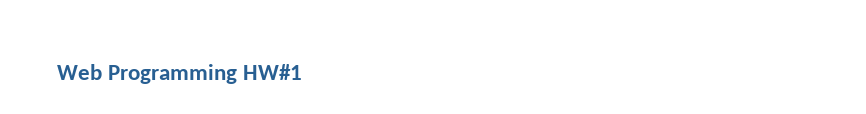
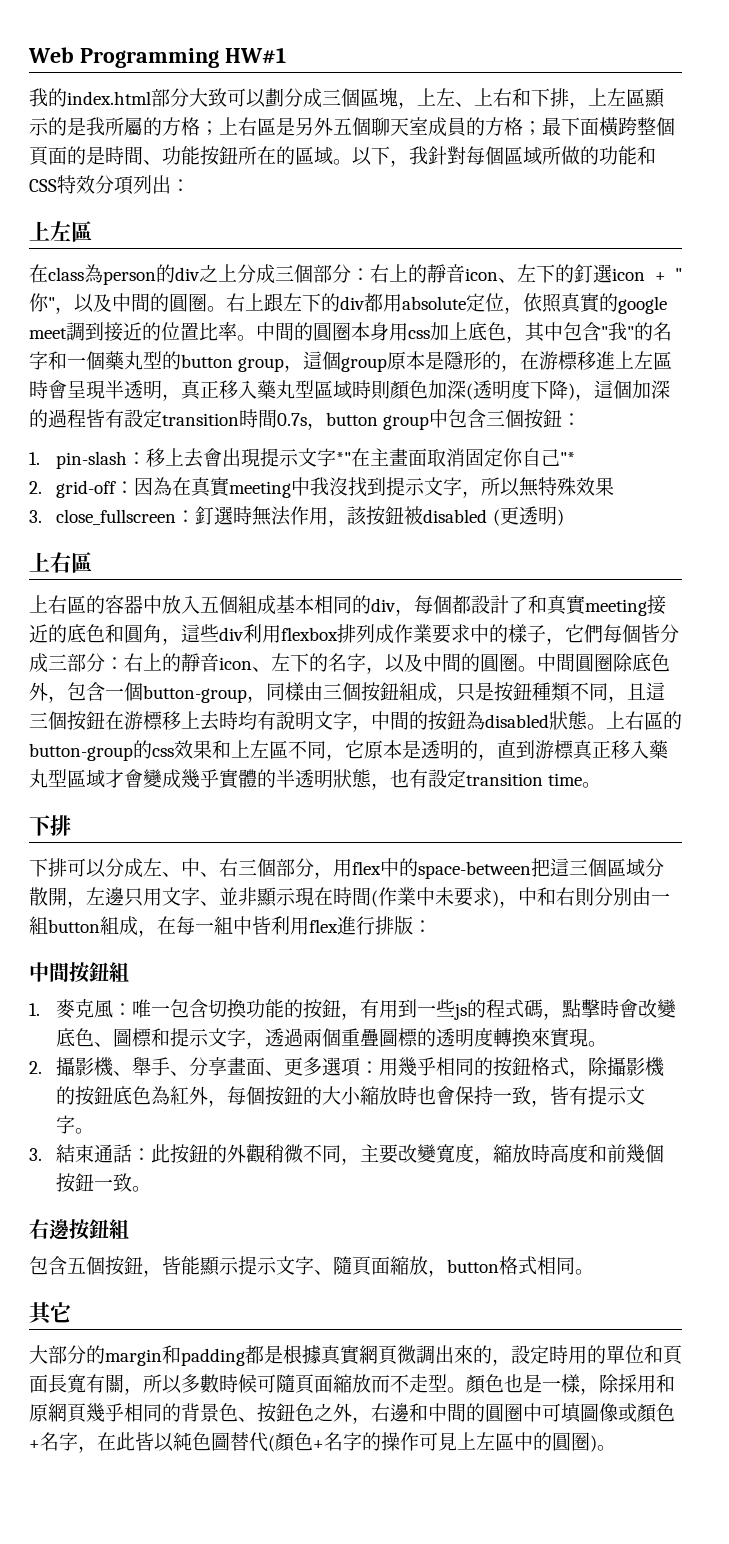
+ 我的index.html部分大致可以劃分成三個區塊，上左、上右和下排，上左區顯示的是我所屬的方格；上右區是另外五個聊天室成員的方格；最下面橫跨整個頁面的是時間、功能按鈕所在的區域。以下，我針對每個區域所做的功能和CSS特效分項列出：
+ 上左區
+ 在class為person的div之上分成三個部分：右上的靜音icon、左下的釘選icon + "你"，以及中間的圓圈。右上跟左下的div都用absolute定位，依照真實的google meet調到接近的位置比率。中間的圓圈本身用css加上底色，其中包含"我"的名字和一個藥丸型的button group，這個group原本是隱形的，在游標移進上左區時會呈現半透明，真正移入藥丸型區域時則顏色加深(透明度下降)，這個加深的過程皆有設定transition時間0.7s，button group中包含三個按鈕：
+ 1. pin-slash：移上去會出現提示文字*"在主畫面取消固定你自己"*
+ 2. grid-off：因為在真實meeting中我沒找到提示文字，所以無特殊效果
+ 3. close_fullscreen：釘選時無法作用，該按鈕被disabled (更透明)
+ 上右區
+ 上右區的容器中放入五個組成基本相同的div，每個都設計了和真實meeting接近的底色和圓角，這些div利用flexbox排列成作業要求中的樣子，它們每個皆分成三部分：右上的靜音icon、左下的名字，以及中間的圓圈。中間圓圈除底色外，包含一個button-group，同樣由三個按鈕組成，只是按鈕種類不同，且這三個按鈕在游標移上去時均有說明文字，中間的按鈕為disabled狀態。上右區的button-group的css效果和上左區不同，它原本是透明的，直到游標真正移入藥丸型區域才會變成幾乎實體的半透明狀態，也有設定transition time。
+ 下排
+ 下排可以分成左、中、右三個部分，用flex中的space-between把這三個區域分散開，左邊只用文字、並非顯示現在時間(作業中未要求)，中和右則分別由一組button組成，在每一組中皆利用flex進行排版：
+ 中間按鈕組
+ 1.麥克風：唯一包含切換功能的按鈕，有用到一些js的程式碼，點擊時會改變底色、圖標和提示文字，透過兩個重疊圖標的透明度轉換來實現。
+ 2.攝影機、舉手、分享畫面、更多選項：用幾乎相同的按鈕格式，除攝影機的按鈕底色為紅外，每個按鈕的大小縮放時也會保持一致，皆有提示文字。
+ 3.結束通話：此按鈕的外觀稍微不同，主要改變寬度，縮放時高度和前幾個按鈕一致。
+ 右邊按鈕組
+ 包含五個按鈕，皆能顯示提示文字、隨頁面縮放，button格式相同。
+ 其它
+ 大部分的margin和padding都是根據真實網頁微調出來的，設定時用的單位和頁面長寬有關，所以多數時候可隨頁面縮放而不走型。顏色也是一樣，除採用和原網頁幾乎相同的背景色、按鈕色之外，右邊和中間的圓圈中可填圖像或顏色+名字，在此皆以純色圖替代(顏色+名字的操作可見上左區中的圓圈)。

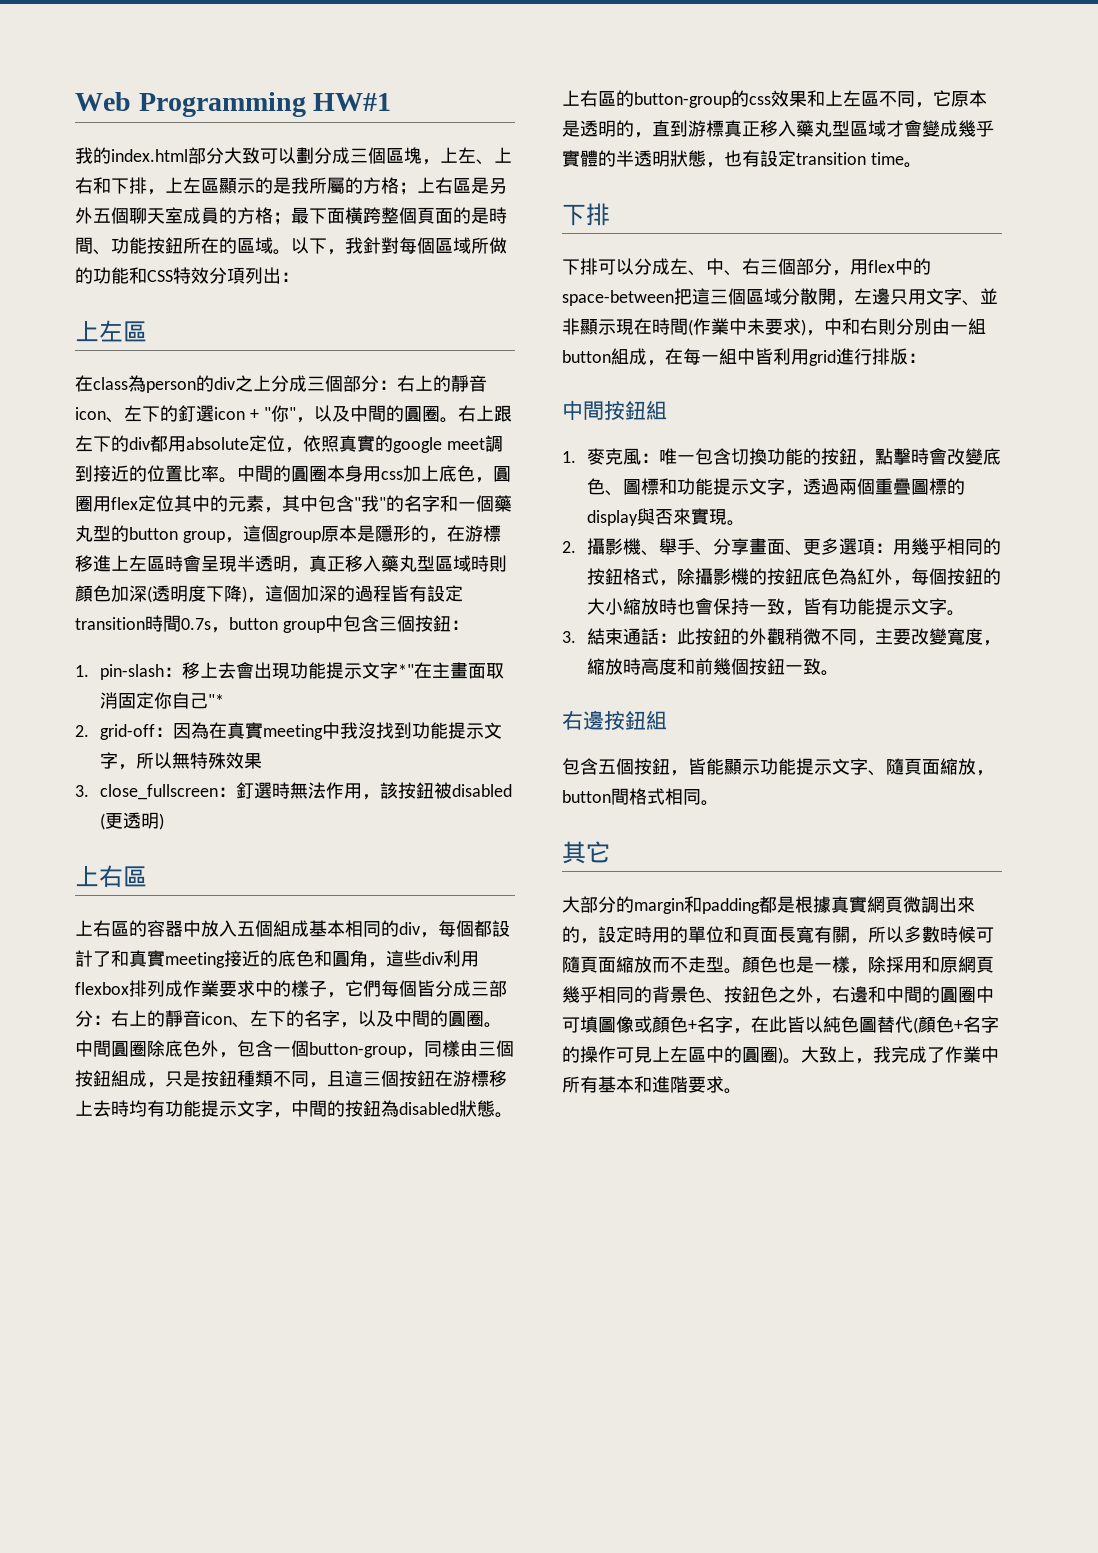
- 中間的圓圈本身用css加上底色，其中包含"我"的名字和一個藥丸型的button group，這個group原本是隱形的，在游標移進上左區時會呈現半透明，真正移入藥丸型區域時則顏色加深(透明度下降)，這個加深的過程皆有設定transition時間0.7s，button group中包含三個按鈕：
+ 中間的圓圈本身用css加上底色，圓圈用flex定位其中的元素，其中包含"我"的名字和一個藥丸型的button group，這個group原本是隱形的，在游標移進上左區時會呈現半透明，真正移入藥丸型區域時則顏色加深(透明度下降)，這個加深的過程皆有設定transition時間0.7s，button group中包含三個按鈕：
- 1. pin-slash：移上去會出現提示文字*"在主畫面取消固定你自己"*
+ 1. pin-slash：移上去會出現功能提示文字*"在主畫面取消固定你自己"*
- 2. grid-off：因為在真實meeting中我沒找到提示文字，所以無特殊效果
+ 2. grid-off：因為在真實meeting中我沒找到功能提示文字，所以無特殊效果
- 中間圓圈除底色外，包含一個button-group，同樣由三個按鈕組成，只是按鈕種類不同，且這三個按鈕在游標移上去時均有說明文字，中間的按鈕為disabled狀態。
+ 中間圓圈除底色外，包含一個button-group，同樣由三個按鈕組成，只是按鈕種類不同，且這三個按鈕在游標移上去時均有功能提示文字，中間的按鈕為disabled狀態。
- 下排可以分成左、中、右三個部分，用flex中的space-between把這三個區域分散開，左邊只用文字、並非顯示現在時間(作業中未要求)，中和右則分別由一組button組成，在每一組中皆利用flex進行排版：
+ 下排可以分成左、中、右三個部分，用flex中的space-between把這三個區域分散開，左邊只用文字、並非顯示現在時間(作業中未要求)，中和右則分別由一組button組成，在每一組中皆利用grid進行排版：
- 1.麥克風：唯一包含切換功能的按鈕，有用到一些js的程式碼，點擊時會改變底色、圖標和提示文字，透過兩個重疊圖標的透明度轉換來實現。
+ 1.麥克風：唯一包含切換功能的按鈕，點擊時會改變底色、圖標和功能提示文字，透過兩個重疊圖標的display與否來實現。
- 2.攝影機、舉手、分享畫面、更多選項：用幾乎相同的按鈕格式，除攝影機的按鈕底色為紅外，每個按鈕的大小縮放時也會保持一致，皆有提示文字。
+ 2.攝影機、舉手、分享畫面、更多選項：用幾乎相同的按鈕格式，除攝影機的按鈕底色為紅外，每個按鈕的大小縮放時也會保持一致，皆有功能提示文字。
- 包含五個按鈕，皆能顯示提示文字、隨頁面縮放，button格式相同。
+ 包含五個按鈕，皆能顯示功能提示文字、隨頁面縮放，button間格式相同。
+ 大致上，我完成了作業中所有基本和進階要求。

